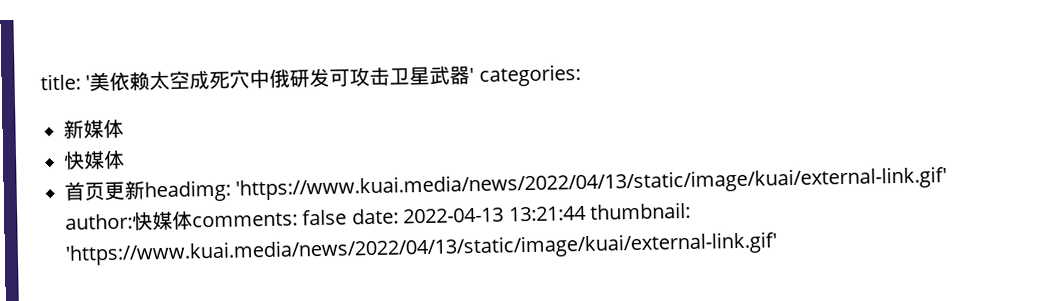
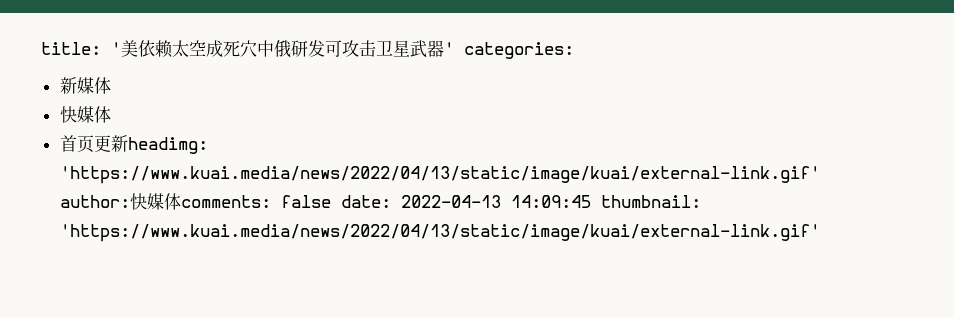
- 首页更新headimg: 'https://www.kuai.media/news/2022/04/13/static/image/kuai/external-link.gif' author:快媒体comments: false date: 2022-04-13 13:21:44 thumbnail: 'https://www.kuai.media/news/2022/04/13/static/image/kuai/external-link.gif'
+ 首页更新headimg: 'https://www.kuai.media/news/2022/04/13/static/image/kuai/external-link.gif' author:快媒体comments: false date: 2022-04-13 14:09:45 thumbnail: 'https://www.kuai.media/news/2022/04/13/static/image/kuai/external-link.gif'

